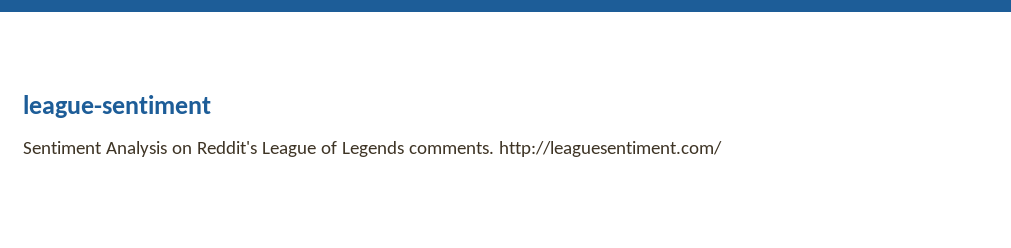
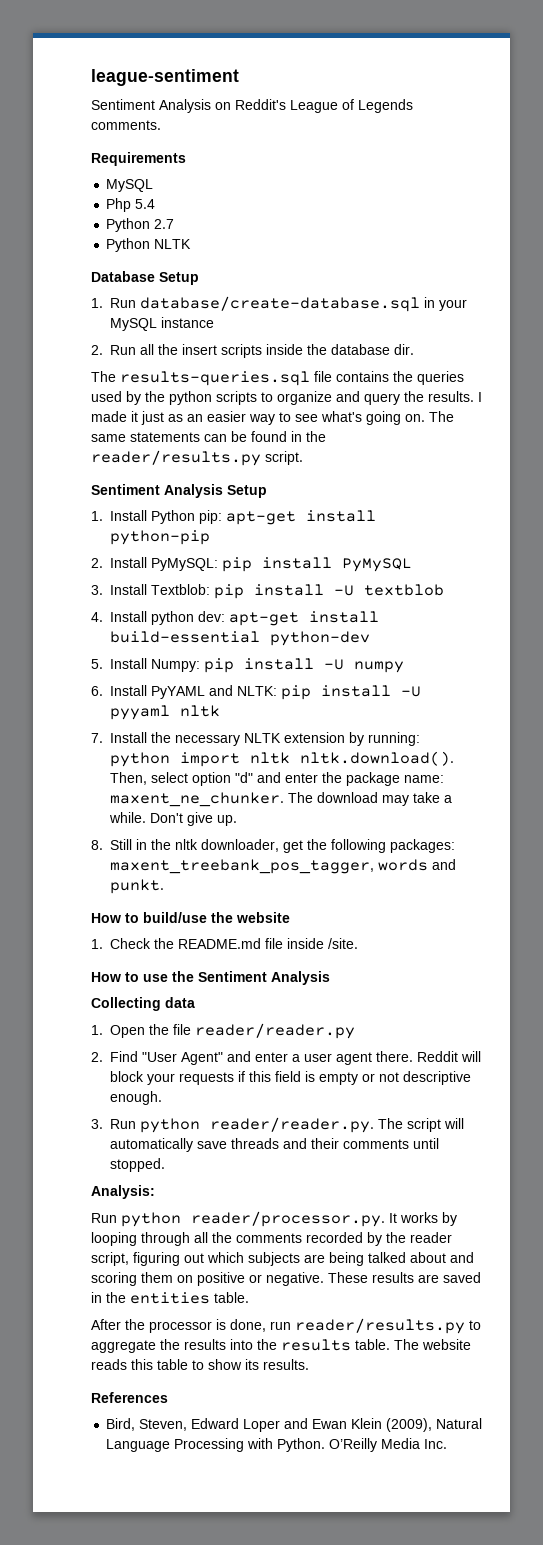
- Sentiment Analysis on Reddit's League of Legends comments. http://leaguesentiment.com/
+ Sentiment Analysis on Reddit's League of Legends comments.
+ Requirements
+ MySQL
+ Php 5.4
+ Python 2.7
+ Python NLTK
+ Database Setup
+ 1. Run database/create-database.sql in your MySQL instance
+ 2. Run all the insert scripts inside the database dir.
+ The results-queries.sql file contains the queries used by the python scripts to organize and query the results. I made it just as an easier way to see what's going on. The same statements can be found in the reader/results.py script.
+ Sentiment Analysis Setup
+ 1. Install Python pip: apt-get install python-pip
+ 2. Install PyMySQL: pip install PyMySQL
+ 3. Install Textblob: pip install -U textblob
+ 4. Install python dev: apt-get install build-essential python-dev
+ 5. Install Numpy: pip install -U numpy
+ 6. Install PyYAML and NLTK: pip install -U pyyaml nltk
+ 7. Install the necessary NLTK extension by running: python import nltk nltk.download(). Then, select option "d" and enter the package name: maxent_ne_chunker. The download may take a while. Don't give up.
+ 8. Still in the nltk downloader, get the following packages: maxent_treebank_pos_tagger, words and punkt.
+ How to build/use the website
+ 1. Check the README.md file inside /site.
+ How to use the Sentiment Analysis
+ Collecting data
+ 1. Open the file reader/reader.py
+ 2. Find "User Agent" and enter a user agent there. Reddit will block your requests if this field is empty or not descriptive enough.
+ 3. Run python reader/reader.py. The script will automatically save threads and their comments until stopped.
+ Analysis:
+ Run python reader/processor.py. It works by looping through all the comments recorded by the reader script, figuring out which subjects are being talked about and scoring them on positive or negative. These results are saved in the entities table.
+ After the processor is done, run reader/results.py to aggregate the results into the results table. The website reads this table to show its results.
+ References
+ Bird, Steven, Edward Loper and Ewan Klein (2009), Natural Language Processing with Python. O’Reilly Media Inc.

